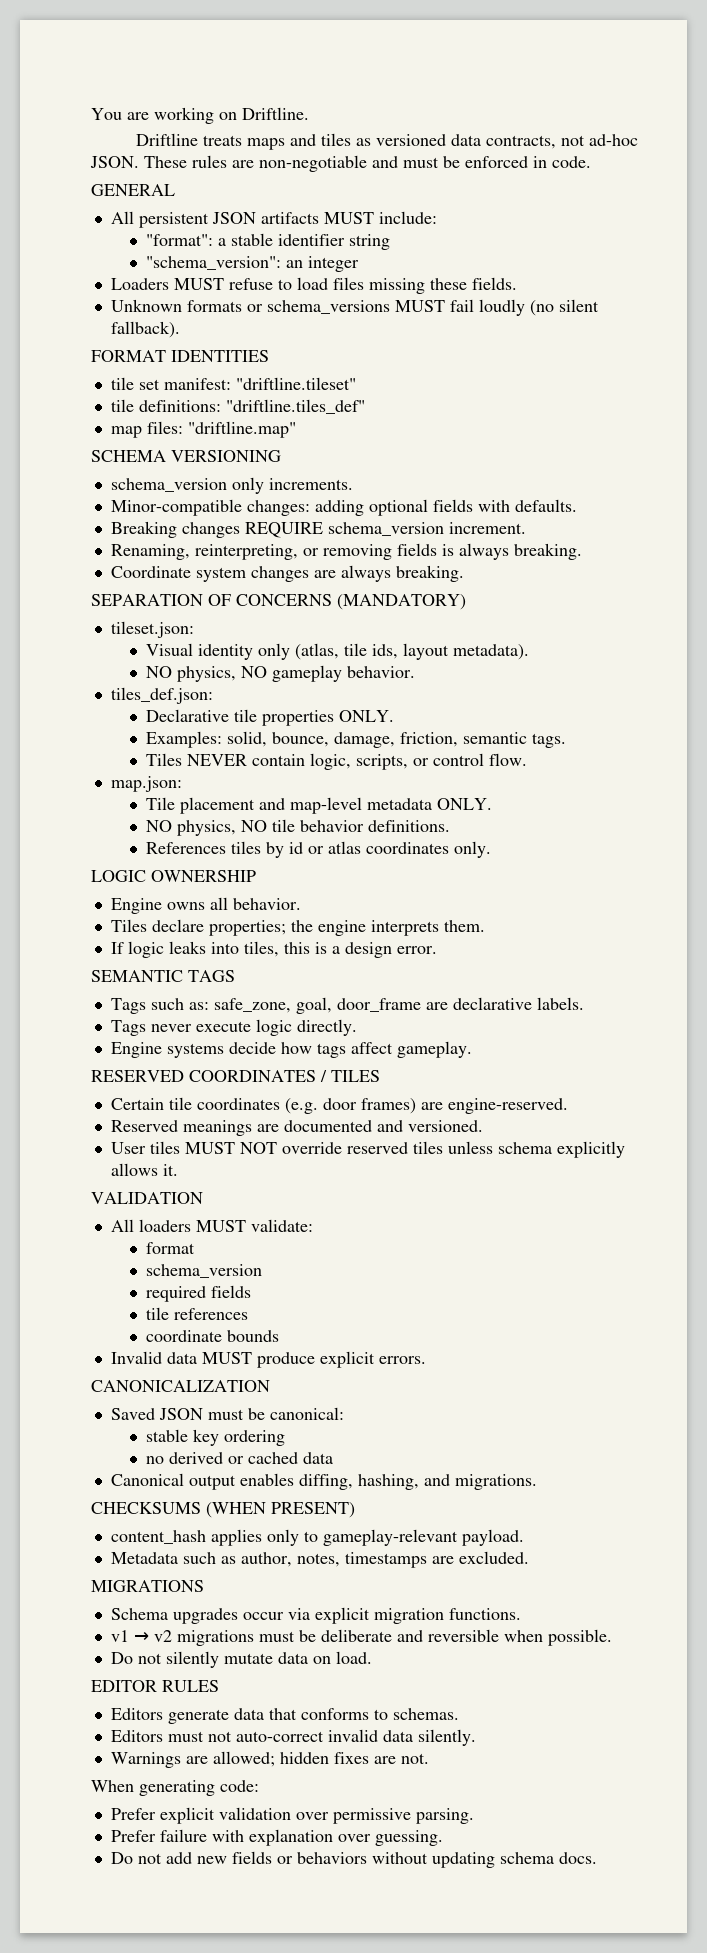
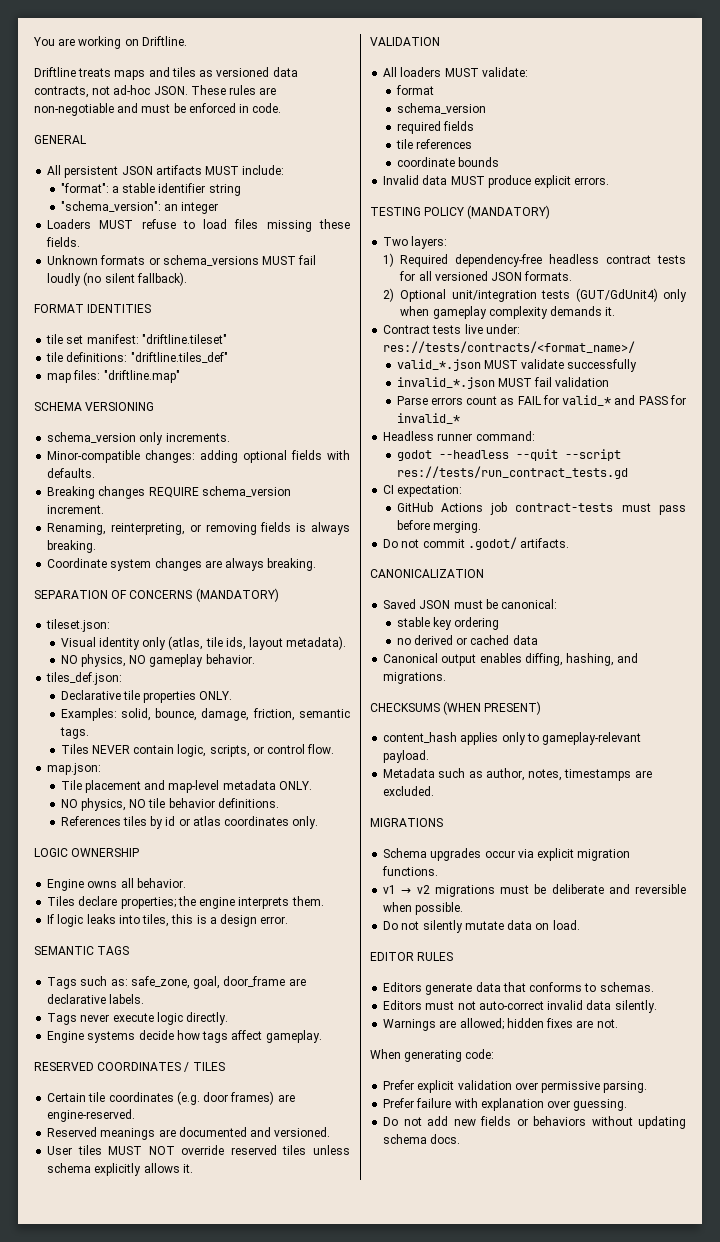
+ TESTING POLICY (MANDATORY)
+ Two layers:
+ 1) Required dependency-free headless contract tests for all versioned JSON formats.
+ 2) Optional unit/integration tests (GUT/GdUnit4) only when gameplay complexity demands it.
+ Contract tests live under: res://tests/contracts/<format_name>/
+ valid_*.json MUST validate successfully
+ invalid_*.json MUST fail validation
+ Parse errors count as FAIL for valid_* and PASS for invalid_*
+ Headless runner command:
+ godot --headless --quit --script res://tests/run_contract_tests.gd
+ CI expectation:
+ GitHub Actions job contract-tests must pass before merging.
+ Do not commit .godot/ artifacts.

